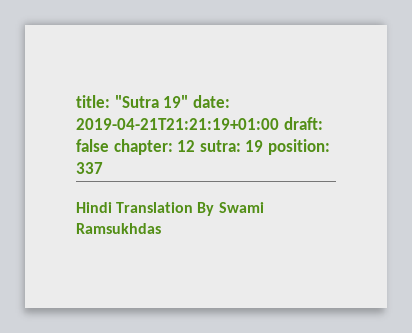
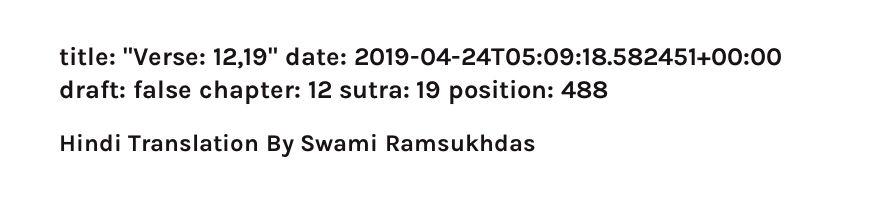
- title: "Sutra 19" date: 2019-04-21T21:21:19+01:00 draft: false chapter: 12 sutra: 19 position: 337
+ title: "Verse: 12,19" date: 2019-04-24T05:09:18.582451+00:00 draft: false chapter: 12 sutra: 19 position: 488

